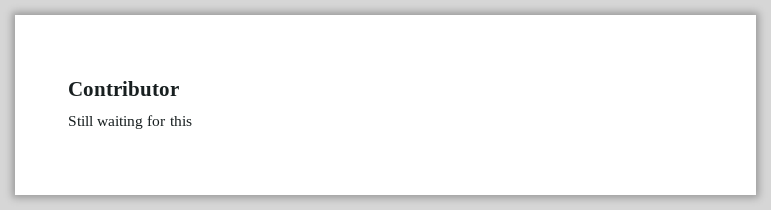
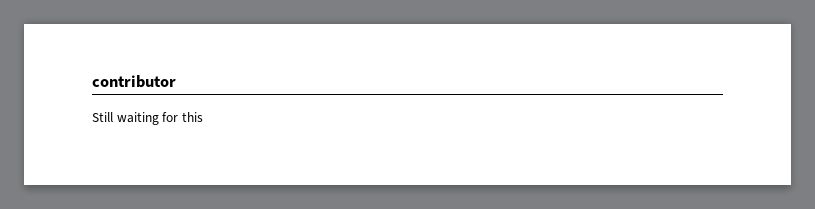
- Contributor
+ contributor

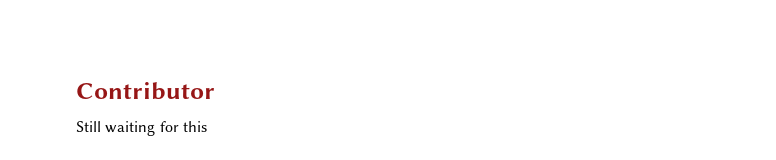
- contributor
+ Contributor

